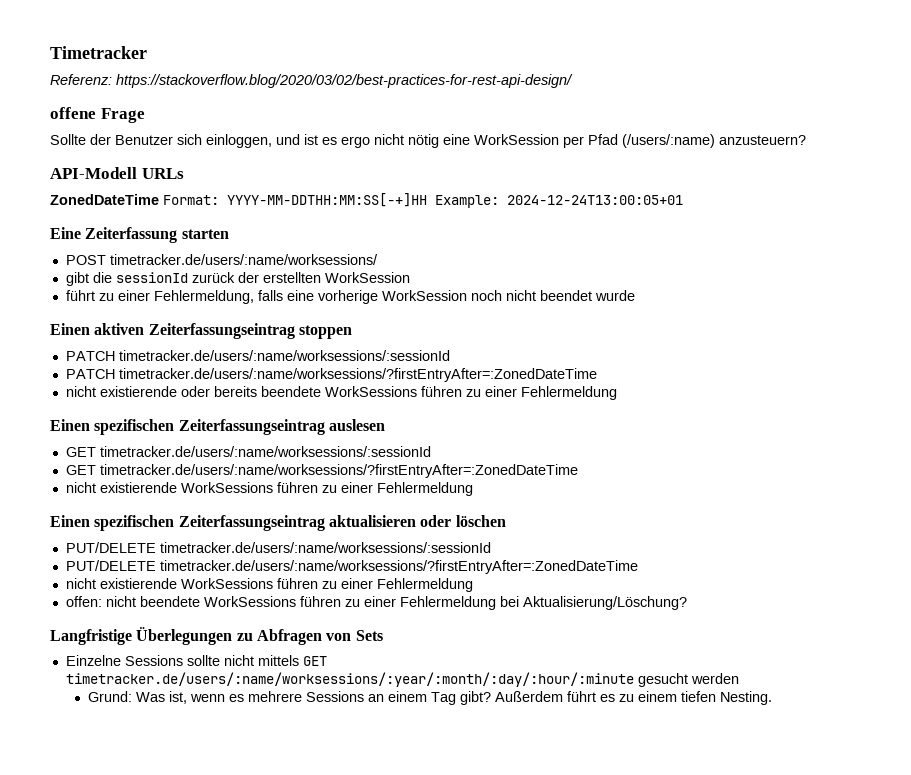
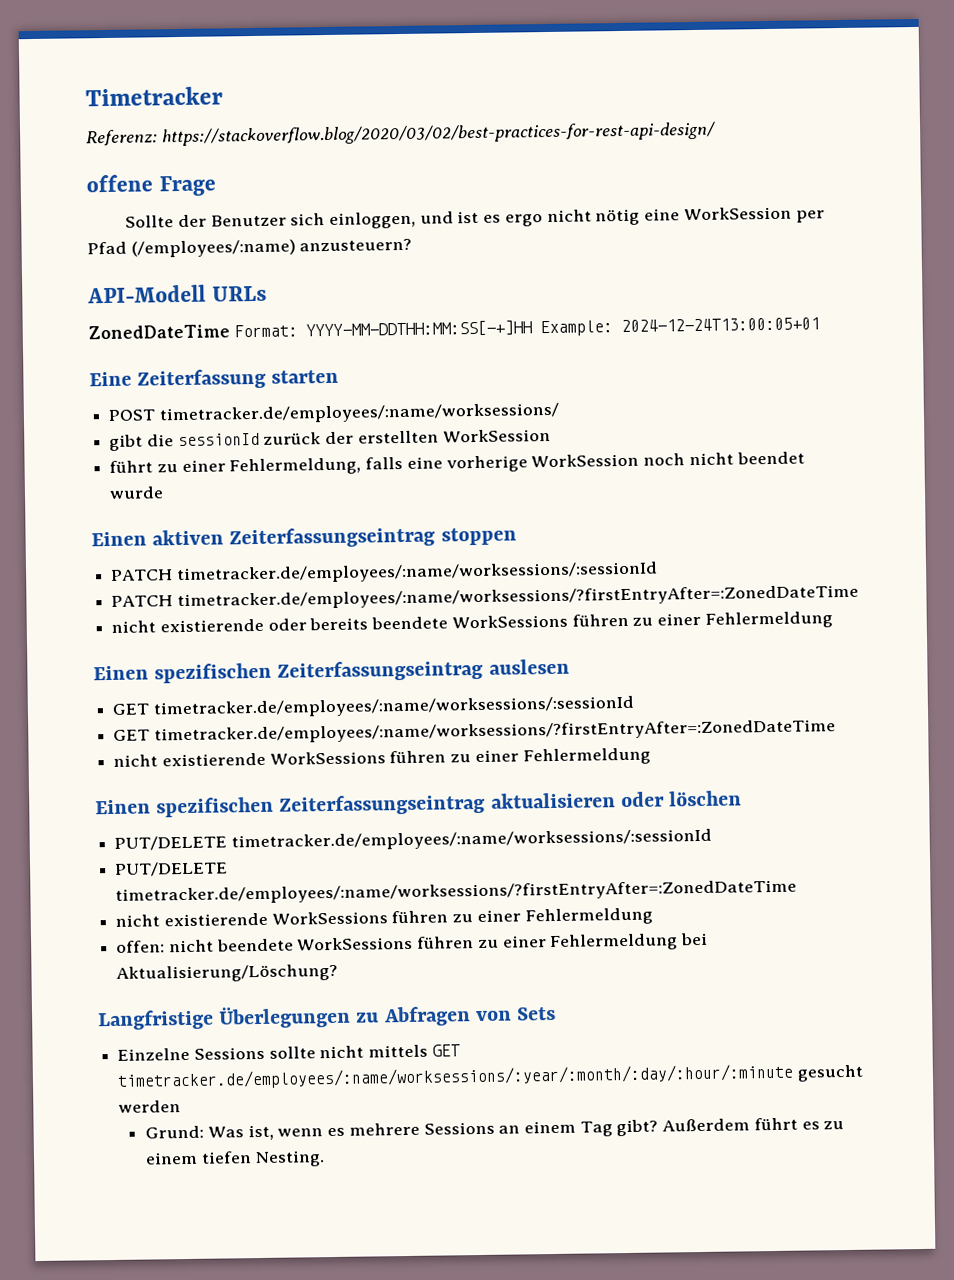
- Sollte der Benutzer sich einloggen, und ist es ergo nicht nötig eine WorkSession per Pfad (/users/:name) anzusteuern?
+ Sollte der Benutzer sich einloggen, und ist es ergo nicht nötig eine WorkSession per Pfad (/employees/:name) anzusteuern?
- POST timetracker.de/users/:name/worksessions/
+ POST timetracker.de/employees/:name/worksessions/
- PATCH timetracker.de/users/:name/worksessions/:sessionId
- PATCH timetracker.de/users/:name/worksessions/?firstEntryAfter=:ZonedDateTime
+ PATCH timetracker.de/employees/:name/worksessions/:sessionId
+ PATCH timetracker.de/employees/:name/worksessions/?firstEntryAfter=:ZonedDateTime
- GET timetracker.de/users/:name/worksessions/:sessionId
- GET timetracker.de/users/:name/worksessions/?firstEntryAfter=:ZonedDateTime
+ GET timetracker.de/employees/:name/worksessions/:sessionId
+ GET timetracker.de/employees/:name/worksessions/?firstEntryAfter=:ZonedDateTime
- PUT/DELETE timetracker.de/users/:name/worksessions/:sessionId
- PUT/DELETE timetracker.de/users/:name/worksessions/?firstEntryAfter=:ZonedDateTime
+ PUT/DELETE timetracker.de/employees/:name/worksessions/:sessionId
+ PUT/DELETE timetracker.de/employees/:name/worksessions/?firstEntryAfter=:ZonedDateTime
- Einzelne Sessions sollte nicht mittels GET timetracker.de/users/:name/worksessions/:year/:month/:day/:hour/:minute gesucht werden
+ Einzelne Sessions sollte nicht mittels GET timetracker.de/employees/:name/worksessions/:year/:month/:day/:hour/:minute gesucht werden

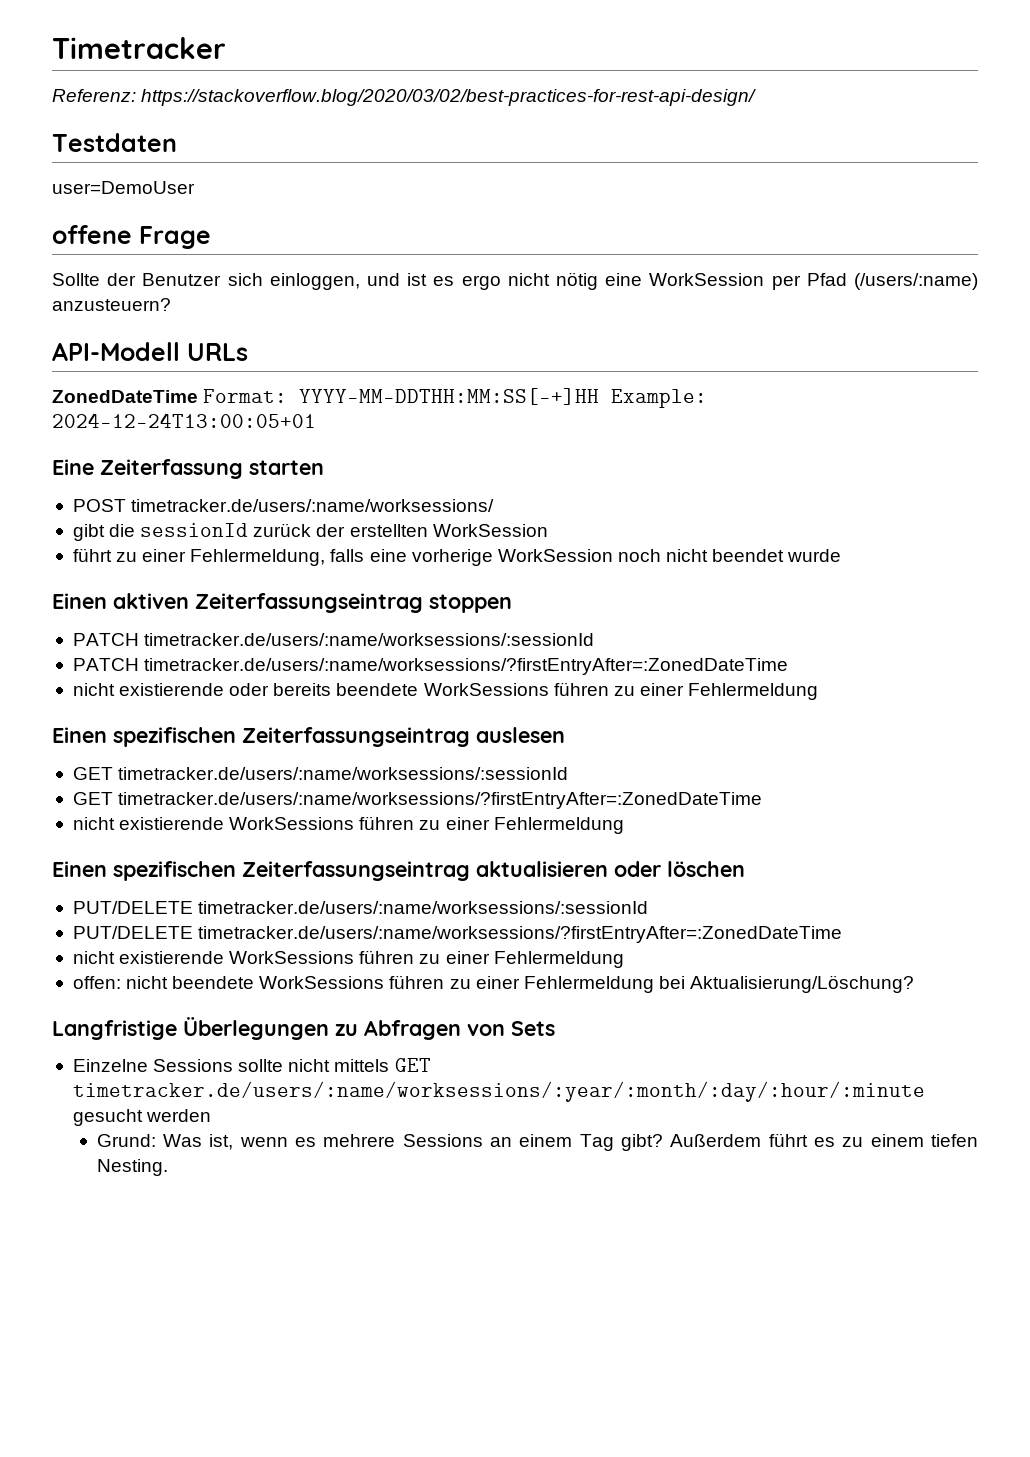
+ Testdaten
+ user=DemoUser
- Sollte der Benutzer sich einloggen, und ist es ergo nicht nötig eine WorkSession per Pfad (/employees/:name) anzusteuern?
+ Sollte der Benutzer sich einloggen, und ist es ergo nicht nötig eine WorkSession per Pfad (/users/:name) anzusteuern?
- POST timetracker.de/employees/:name/worksessions/
+ POST timetracker.de/users/:name/worksessions/
- PATCH timetracker.de/employees/:name/worksessions/:sessionId
- PATCH timetracker.de/employees/:name/worksessions/?firstEntryAfter=:ZonedDateTime
+ PATCH timetracker.de/users/:name/worksessions/:sessionId
+ PATCH timetracker.de/users/:name/worksessions/?firstEntryAfter=:ZonedDateTime
- GET timetracker.de/employees/:name/worksessions/:sessionId
- GET timetracker.de/employees/:name/worksessions/?firstEntryAfter=:ZonedDateTime
+ GET timetracker.de/users/:name/worksessions/:sessionId
+ GET timetracker.de/users/:name/worksessions/?firstEntryAfter=:ZonedDateTime
- PUT/DELETE timetracker.de/employees/:name/worksessions/:sessionId
- PUT/DELETE timetracker.de/employees/:name/worksessions/?firstEntryAfter=:ZonedDateTime
+ PUT/DELETE timetracker.de/users/:name/worksessions/:sessionId
+ PUT/DELETE timetracker.de/users/:name/worksessions/?firstEntryAfter=:ZonedDateTime
- Einzelne Sessions sollte nicht mittels GET timetracker.de/employees/:name/worksessions/:year/:month/:day/:hour/:minute gesucht werden
+ Einzelne Sessions sollte nicht mittels GET timetracker.de/users/:name/worksessions/:year/:month/:day/:hour/:minute gesucht werden

